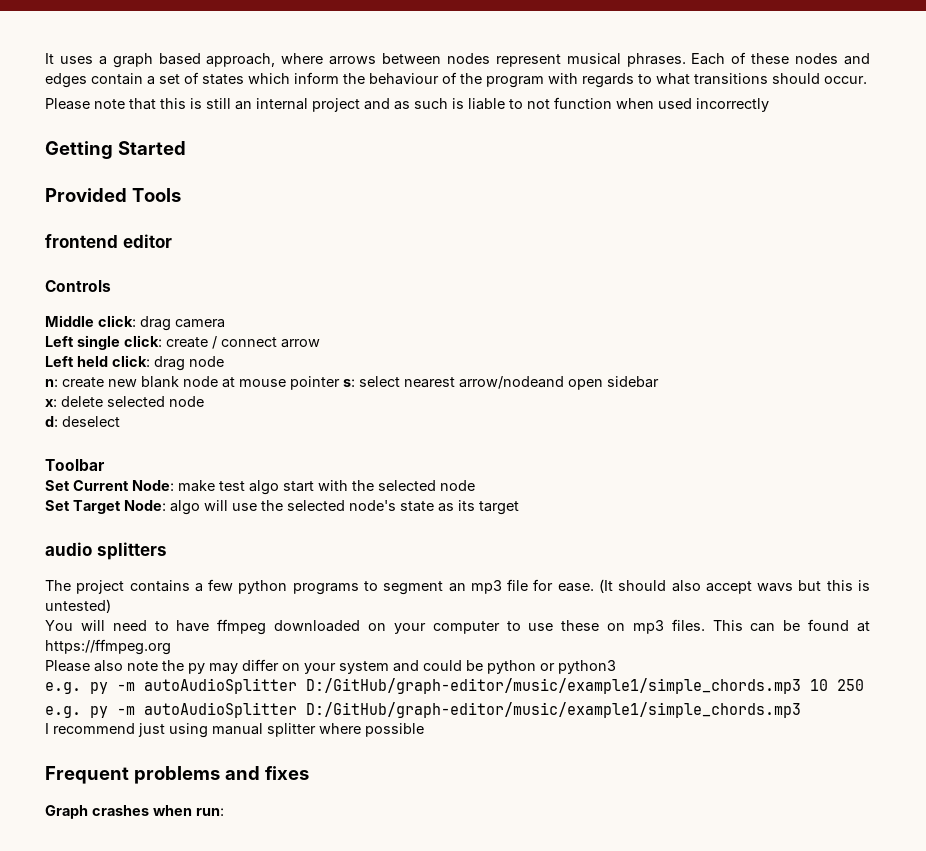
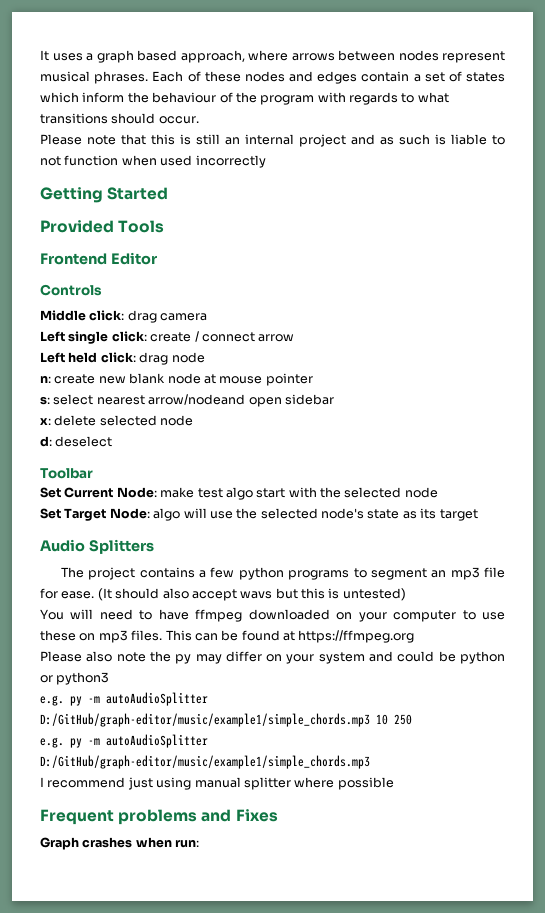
- frontend editor
+ Frontend Editor
- n: create new blank node at mouse pointer s: select nearest arrow/nodeand open sidebar
+ n: create new blank node at mouse pointer
+ s: select nearest arrow/nodeand open sidebar
- audio splitters
+ Audio Splitters
- Frequent problems and fixes
+ Frequent problems and Fixes

